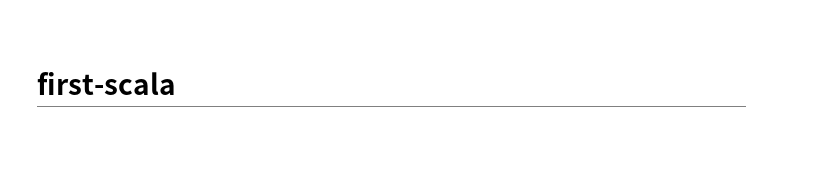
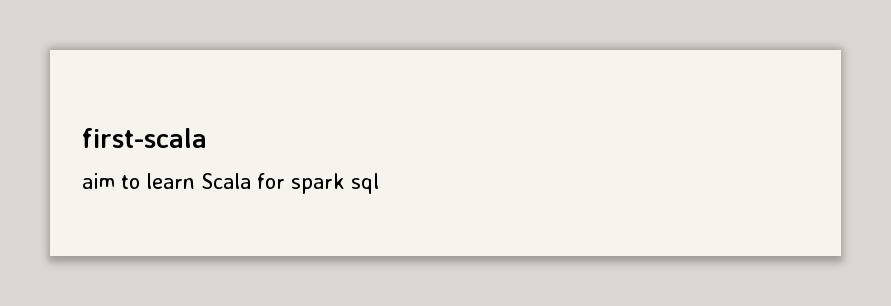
+ aim to learn Scala for spark sql

